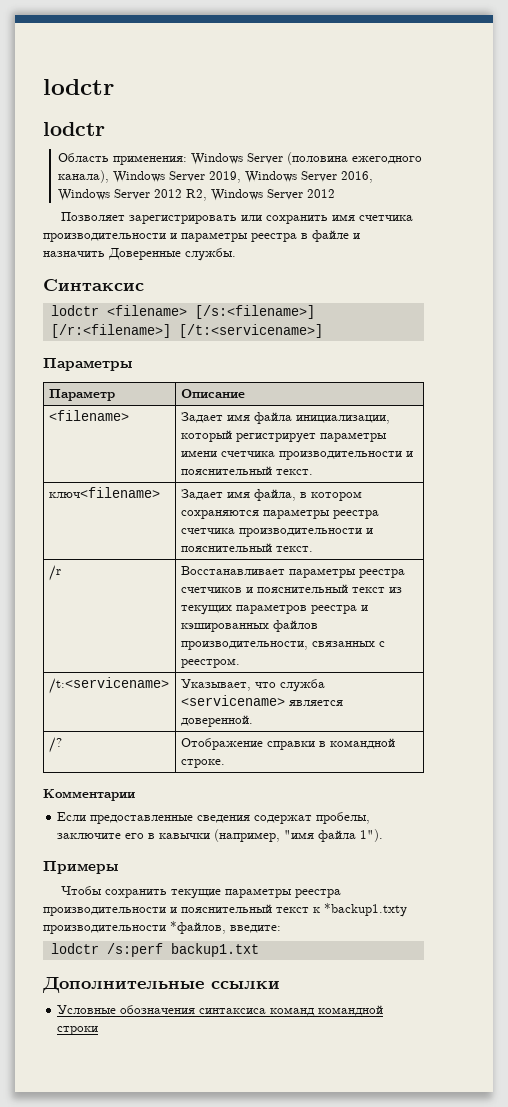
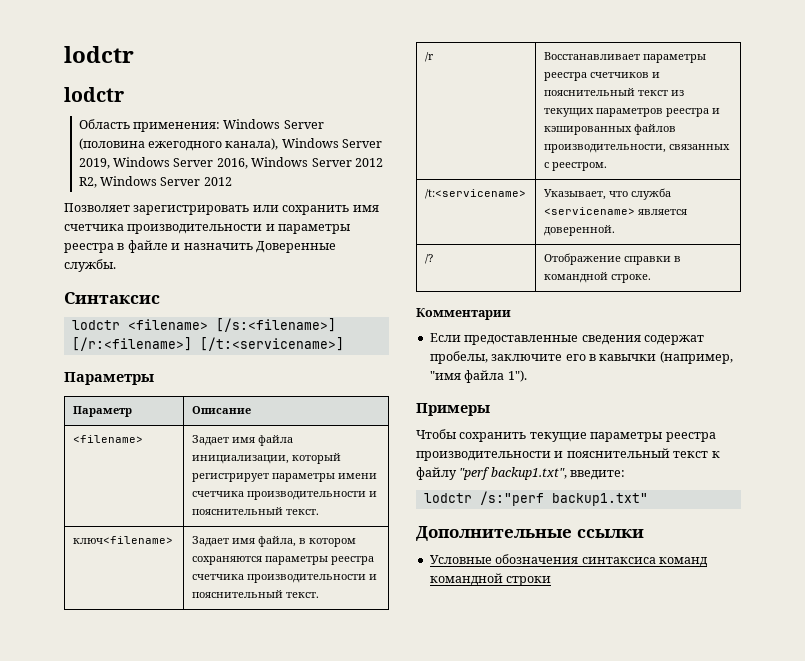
- Чтобы сохранить текущие параметры реестра производительности и пояснительный текст к *backup1.txtу производительности *файлов, введите:
+ Чтобы сохранить текущие параметры реестра производительности и пояснительный текст к файлу "perf backup1.txt", введите:
- lodctr /s:perf backup1.txt
+ lodctr /s:"perf backup1.txt"

